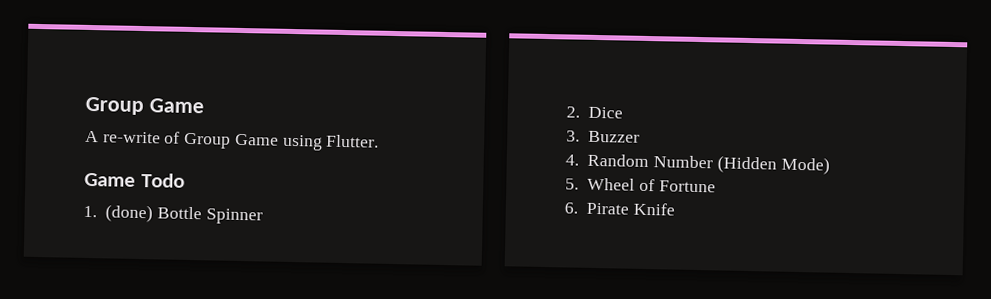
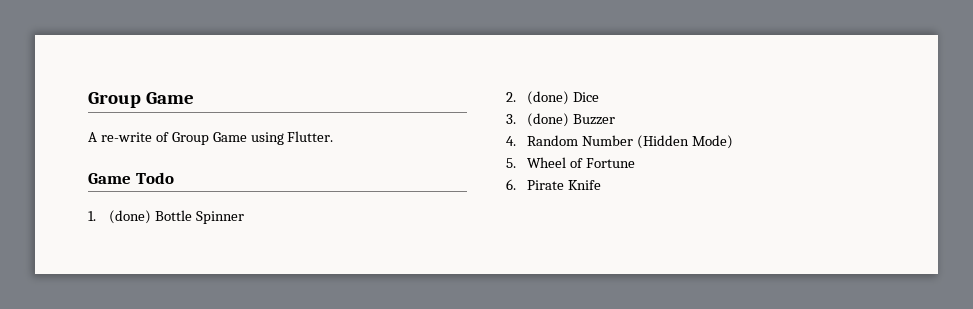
- 2. Dice
+ 2. (done) Dice
- 3. Buzzer
+ 3. (done) Buzzer

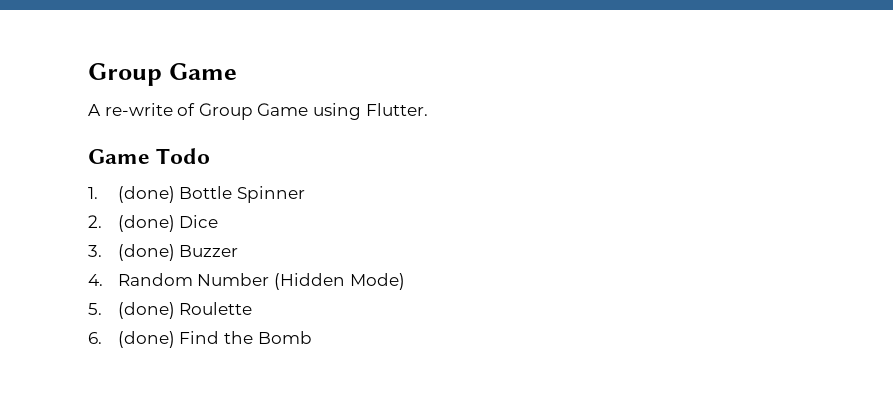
- 5. Wheel of Fortune
- 6. Pirate Knife
+ 5. (done) Roulette
+ 6. (done) Find the Bomb

